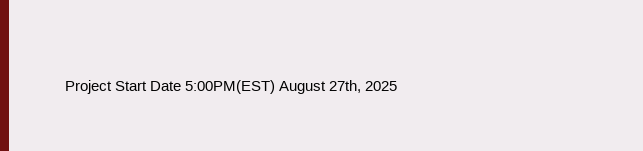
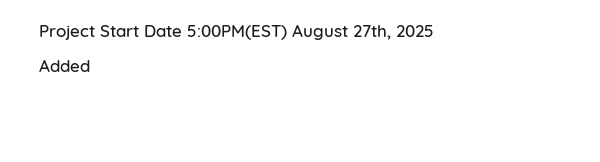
+ Added

